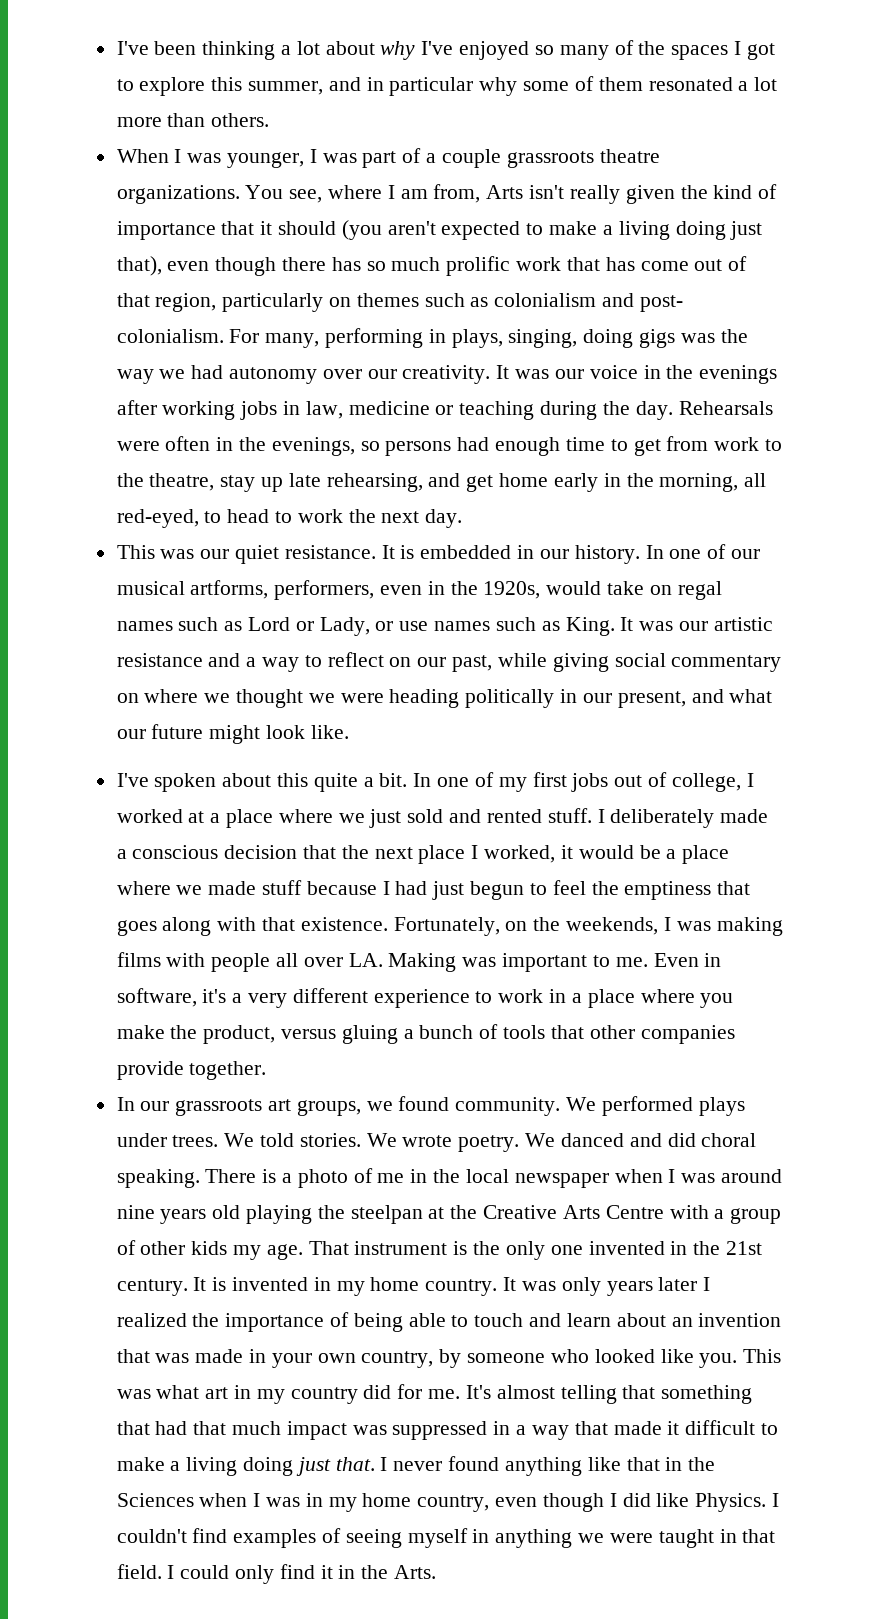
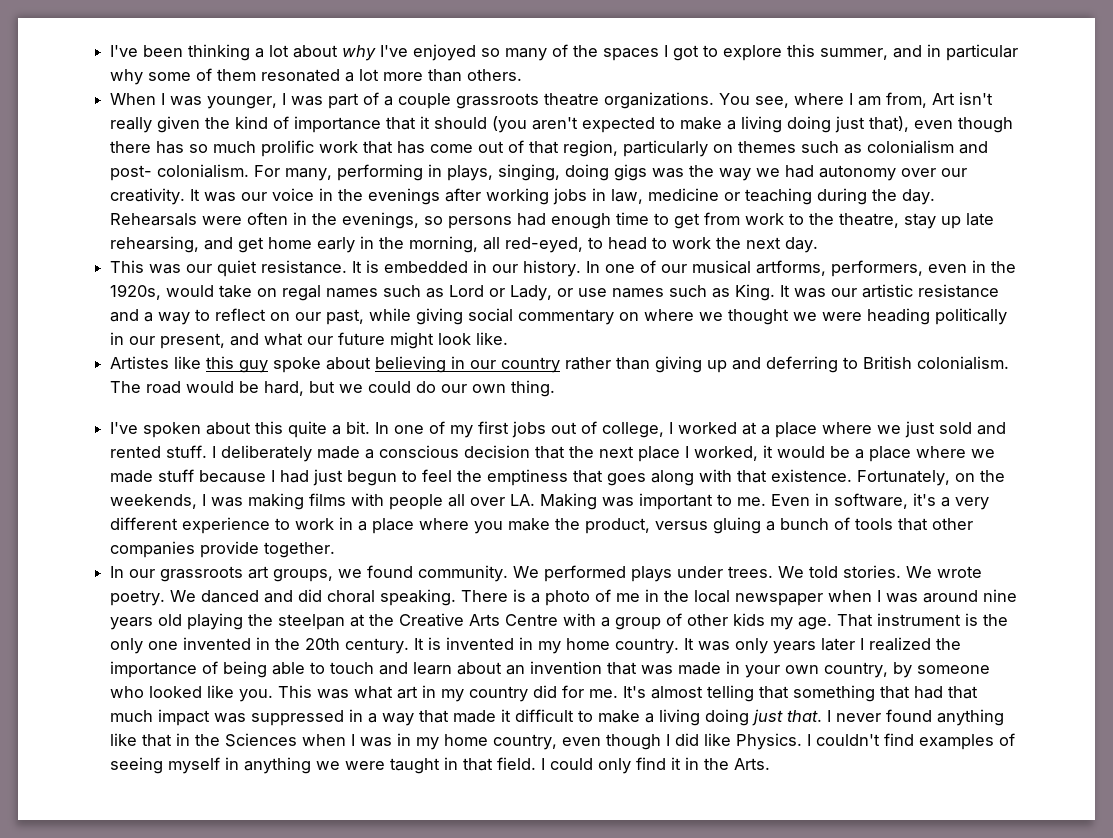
- You see, where I am from, Arts isn't really given the kind of importance that it should (you aren't expected to make a living doing just that), even though there has so much prolific work that has come out of that region, particularly on themes such as colonialism and post- colonialism.
+ You see, where I am from, Art isn't really given the kind of importance that it should (you aren't expected to make a living doing just that), even though there has so much prolific work that has come out of that region, particularly on themes such as colonialism and post- colonialism.
+ Artistes like this guy spoke about believing in our country rather than giving up and deferring to British colonialism. The road would be hard, but we could do our own thing.
- That instrument is the only one invented in the 21st century.
+ That instrument is the only one invented in the 20th century.

